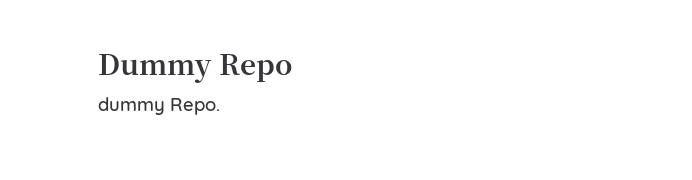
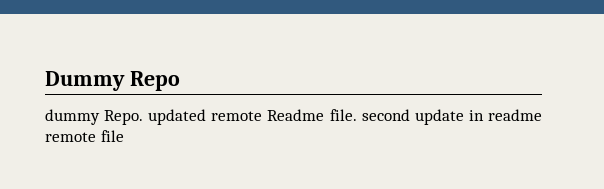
- dummy Repo.
+ dummy Repo. updated remote Readme file. second update in readme remote file

